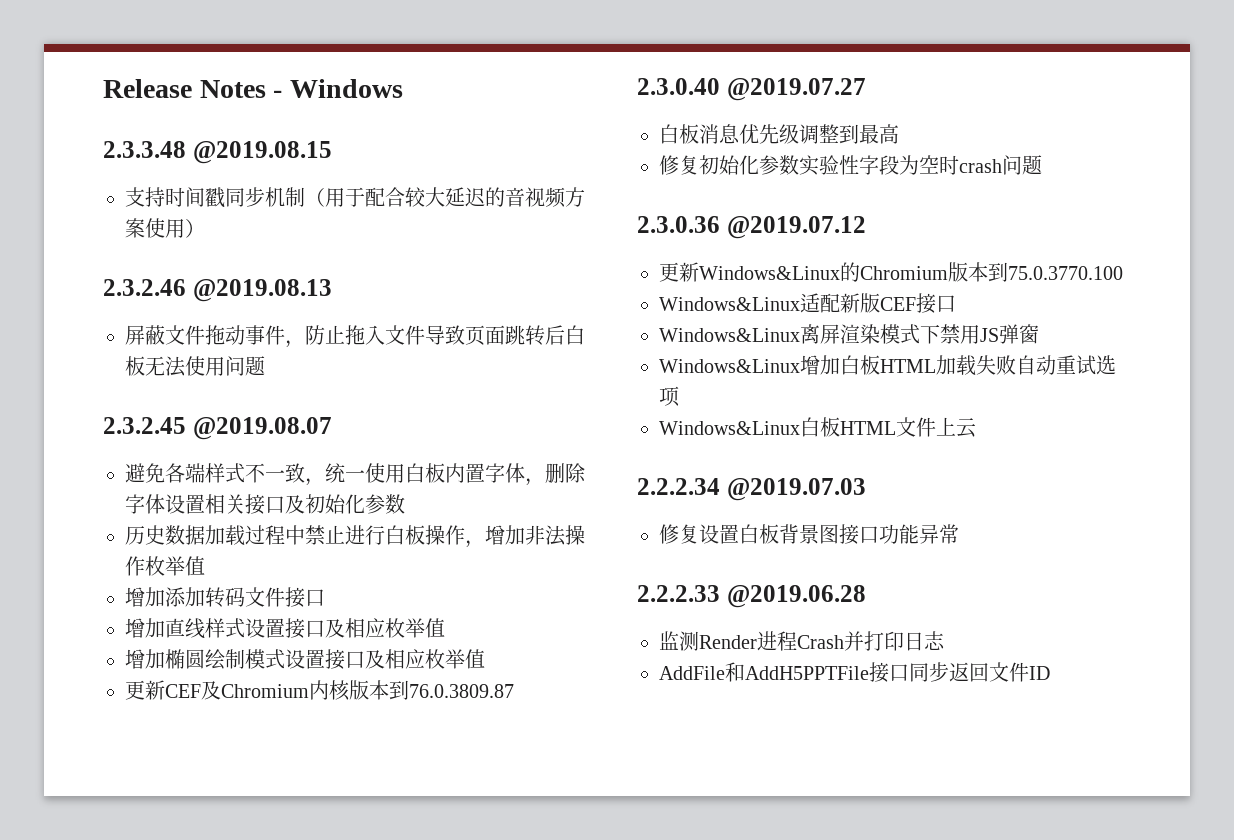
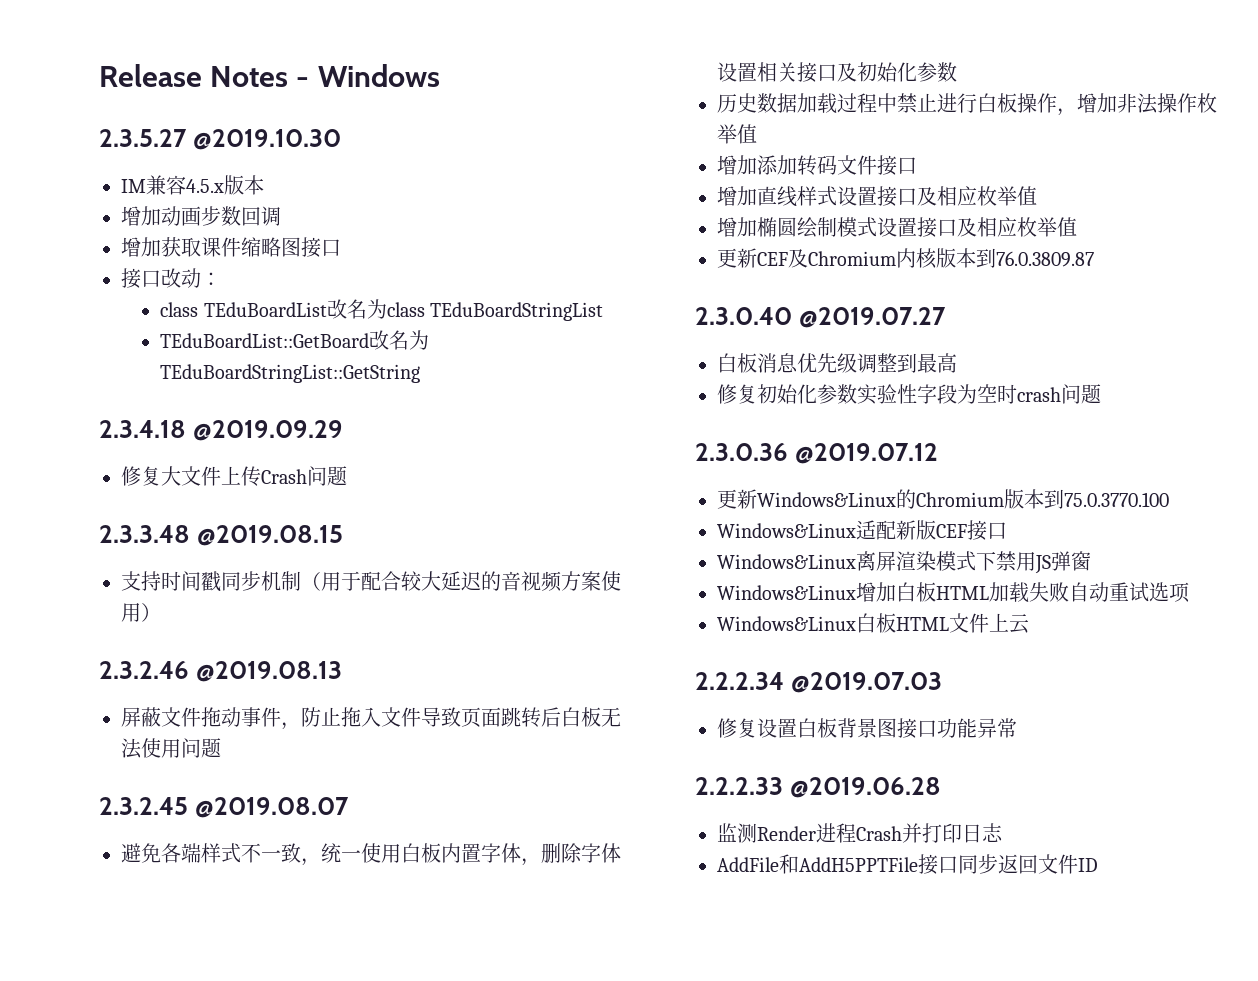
+ 2.3.5.27 @2019.10.30
+ IM兼容4.5.x版本
+ 增加动画步数回调
+ 增加获取课件缩略图接口
+ 接口改动：
+ class TEduBoardList改名为class TEduBoardStringList
+ TEduBoardList::GetBoard改名为TEduBoardStringList::GetString
+ 2.3.4.18 @2019.09.29
+ 修复大文件上传Crash问题

